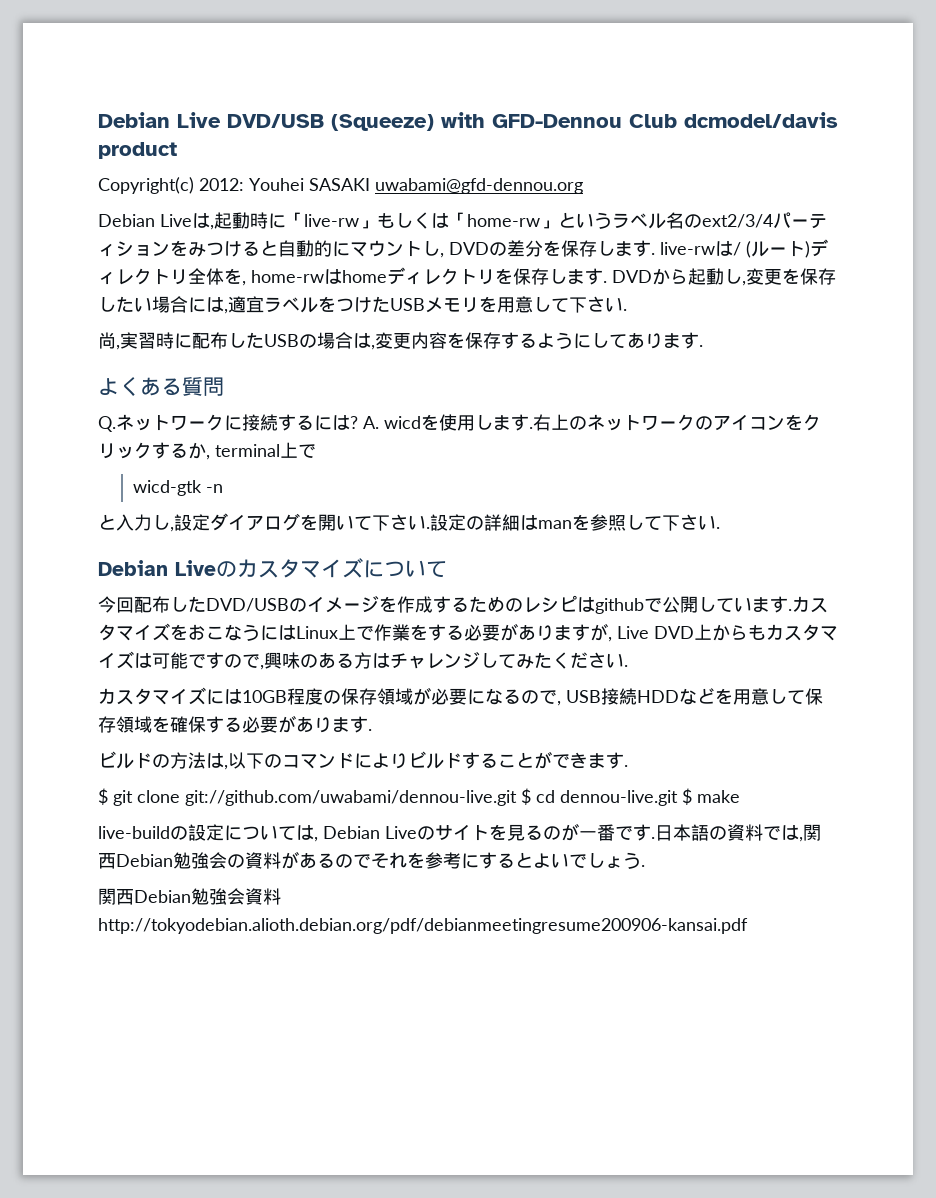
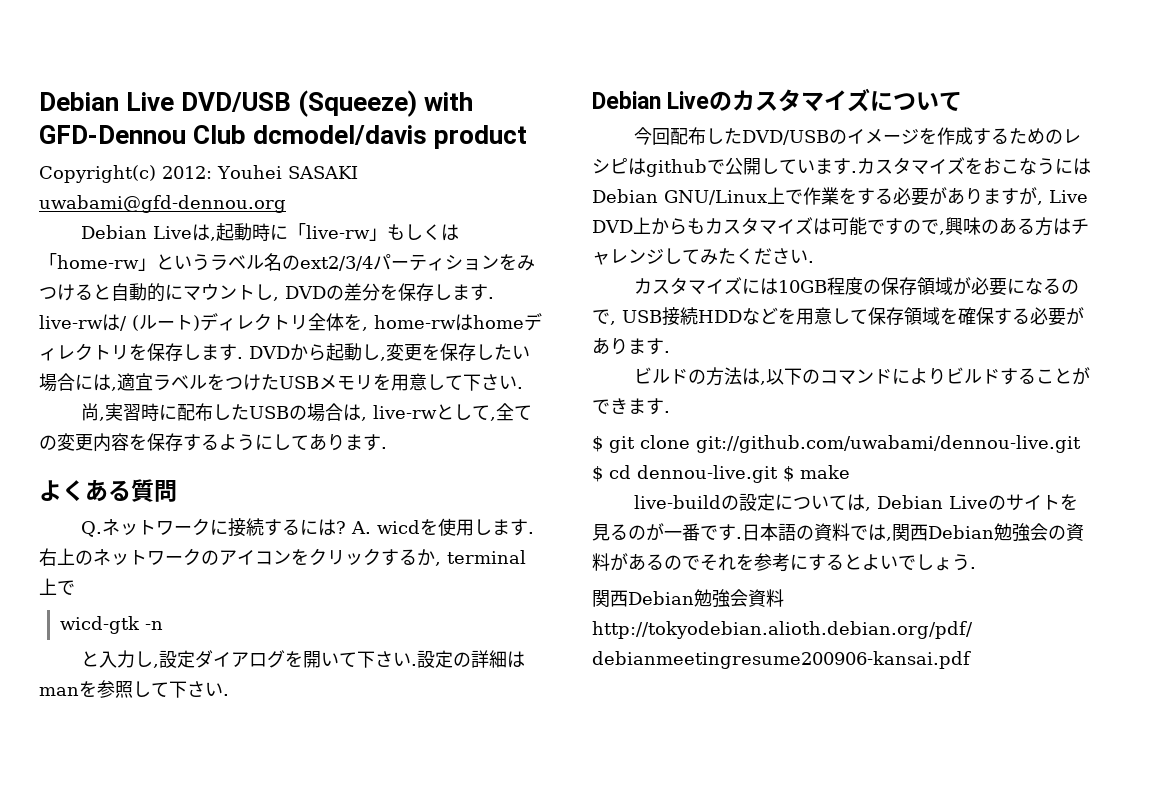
- 尚,実習時に配布したUSBの場合は,変更内容を保存するようにしてあります.
+ 尚,実習時に配布したUSBの場合は, live-rwとして,全ての変更内容を保存するようにしてあります.
- カスタマイズをおこなうにはLinux上で作業をする必要がありますが, Live DVD上からもカスタマイズは可能ですので,興味のある方はチャレンジしてみたください.
+ カスタマイズをおこなうにはDebian GNU/Linux上で作業をする必要がありますが, Live DVD上からもカスタマイズは可能ですので,興味のある方はチャレンジしてみたください.

